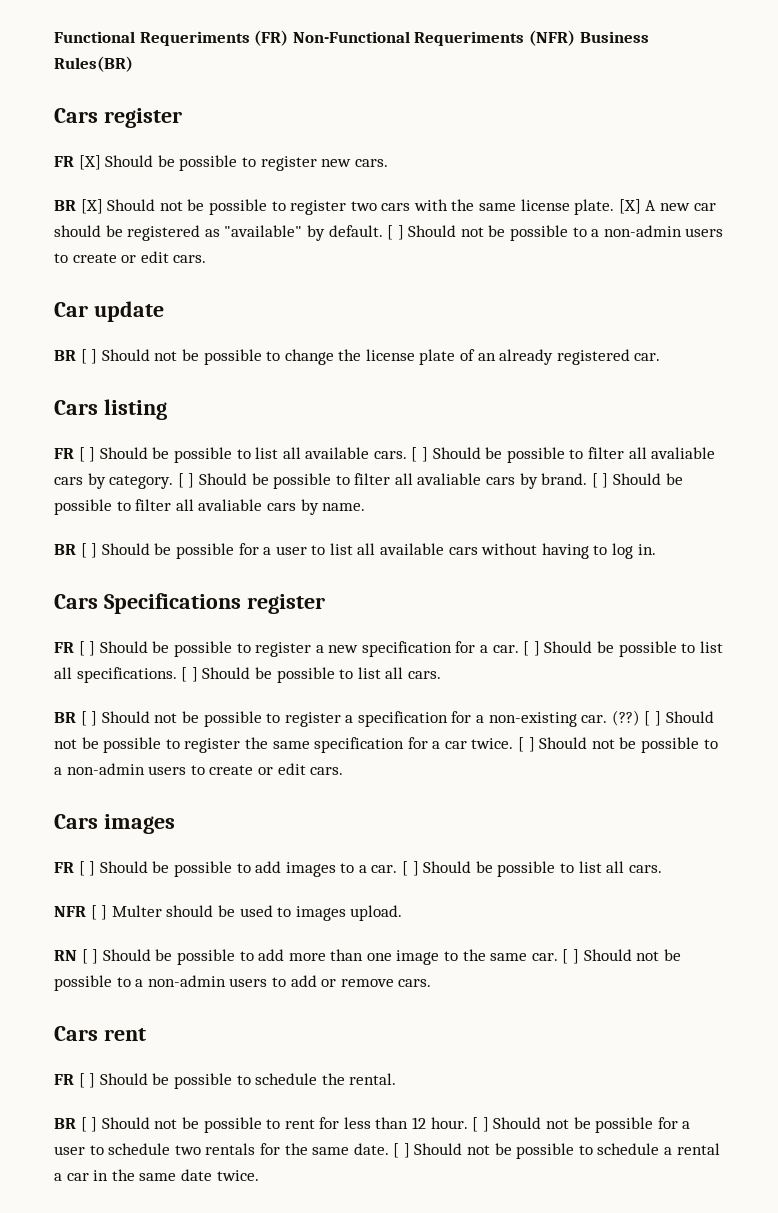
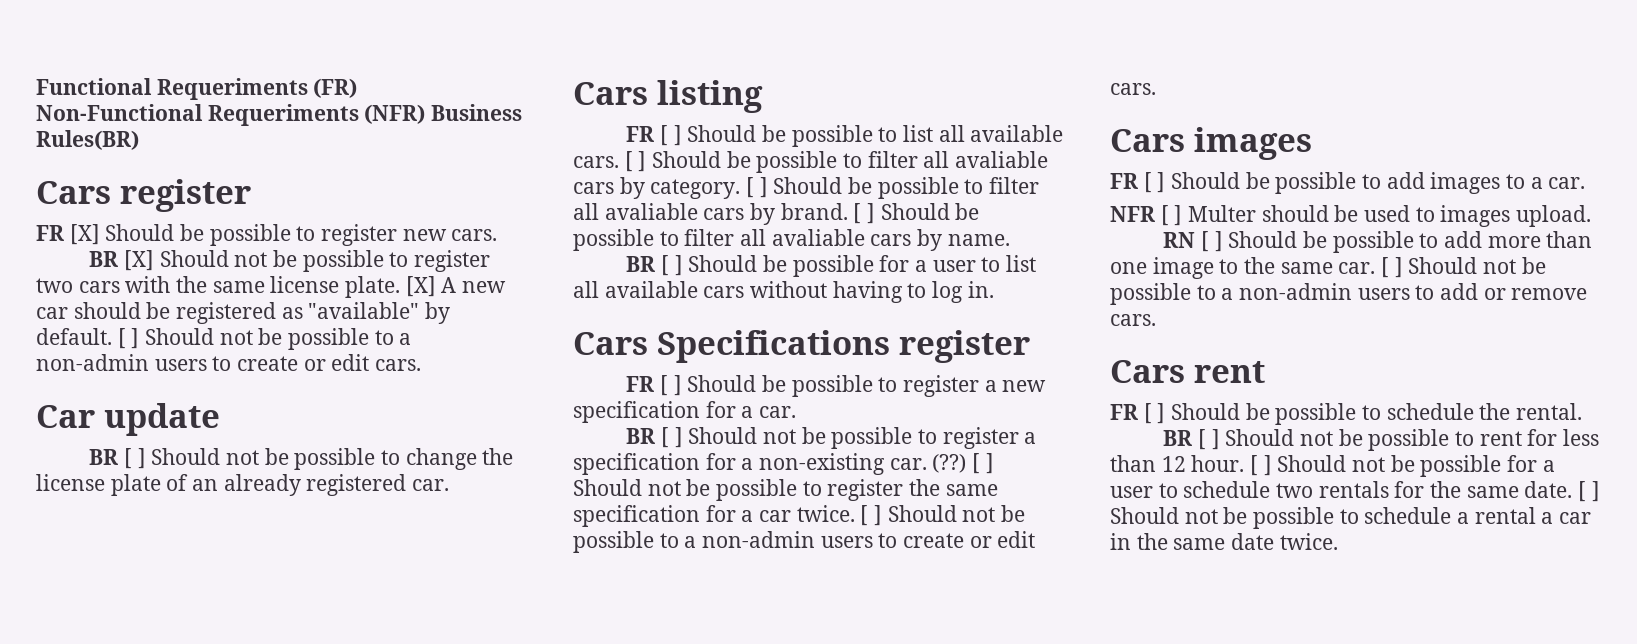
- [ ] Should be possible to list all specifications. [ ] Should be possible to list all cars.
- FR [ ] Should be possible to add images to a car. [ ] Should be possible to list all cars.
+ FR [ ] Should be possible to add images to a car.

